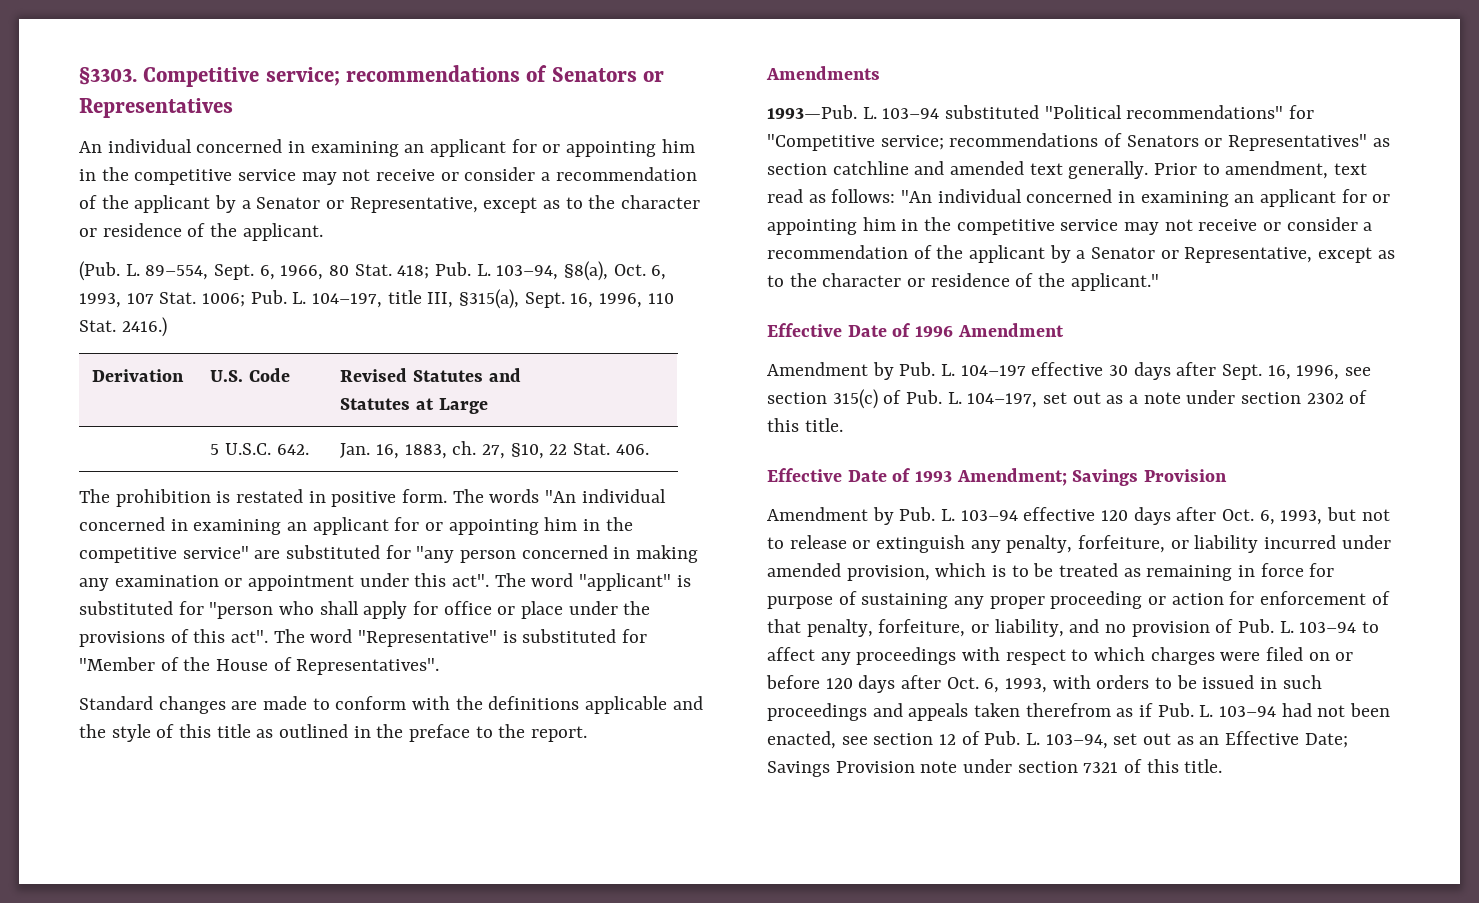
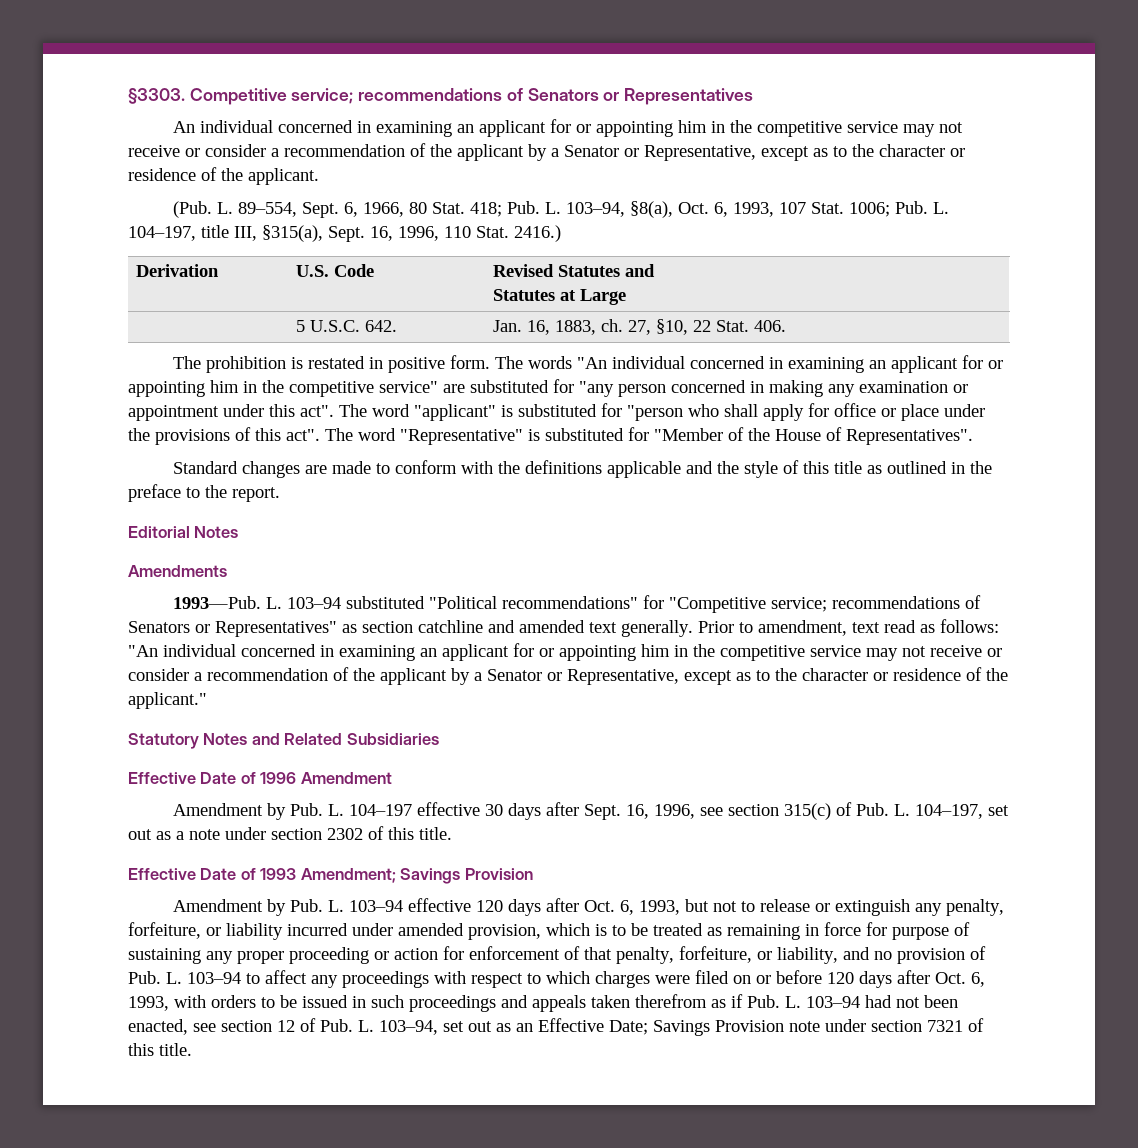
+ Editorial Notes
+ Statutory Notes and Related Subsidiaries

